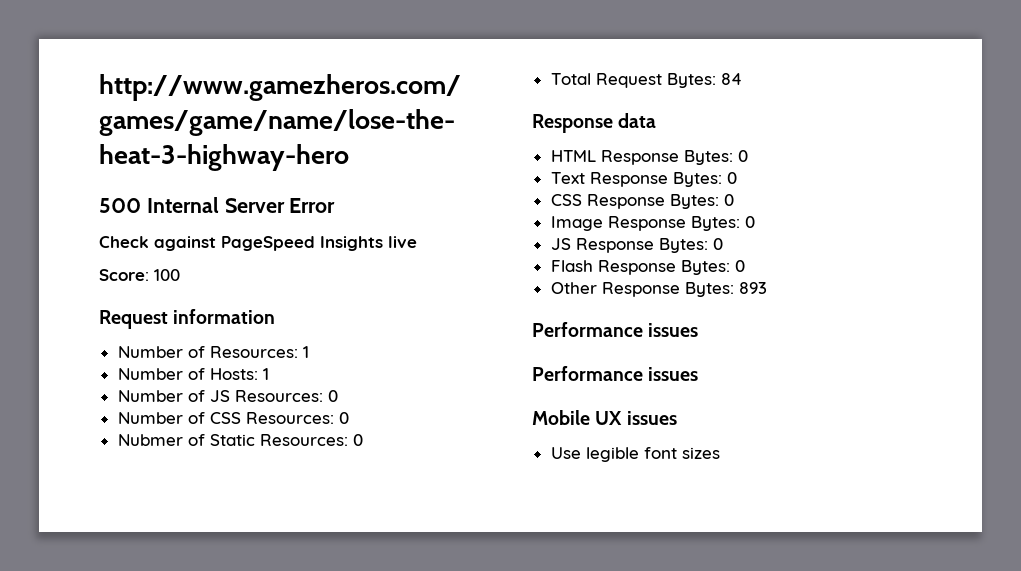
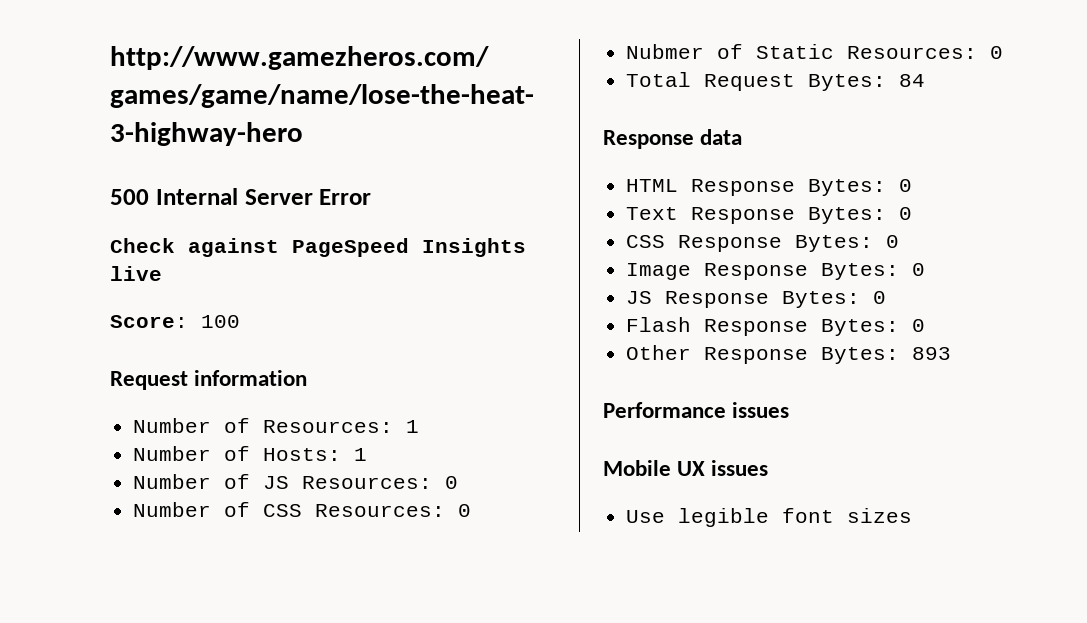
  Other Response Bytes: 893
- Performance issues

